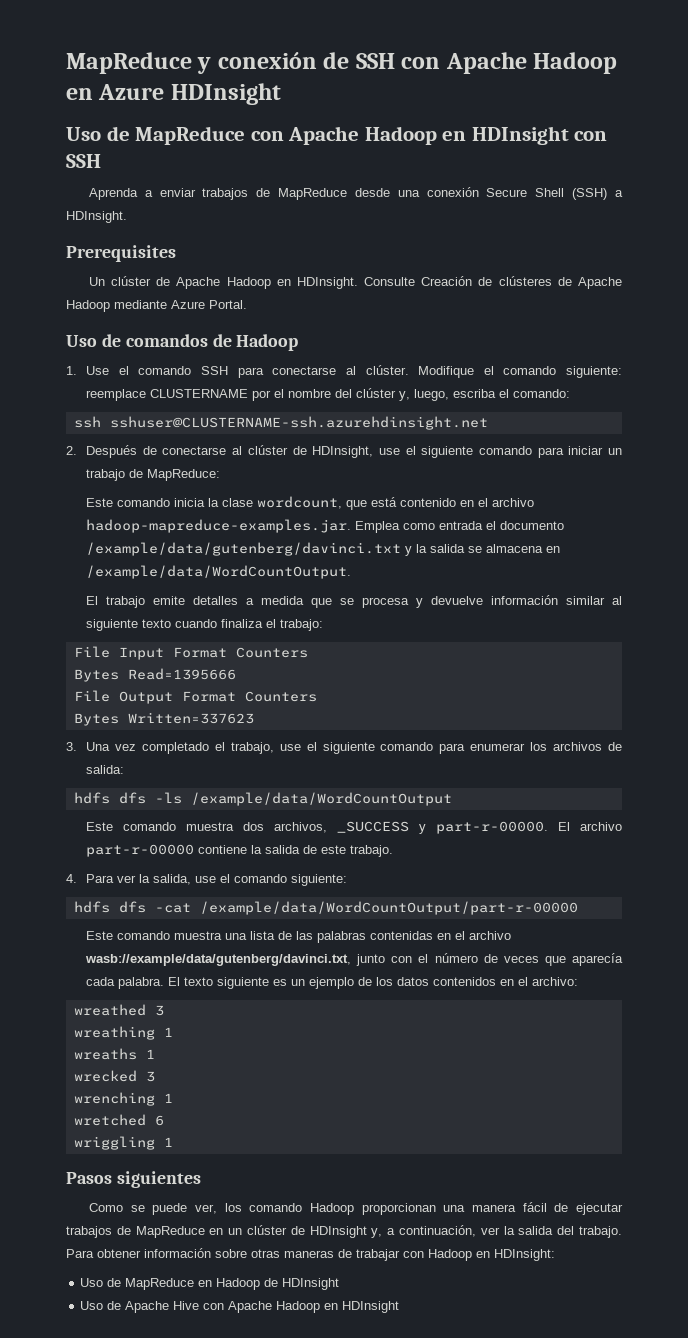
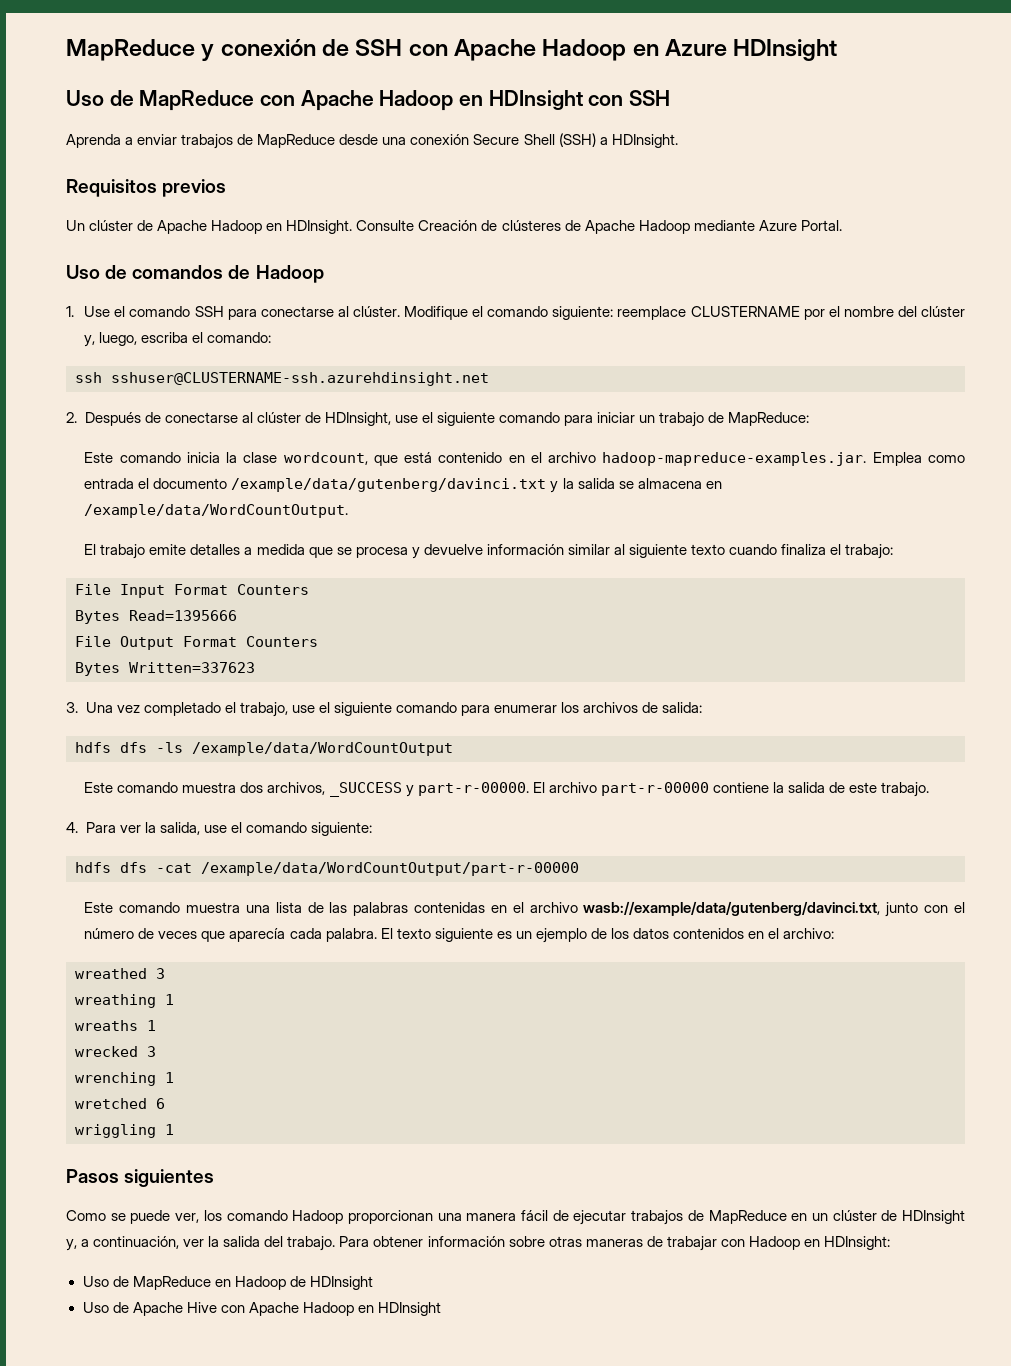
- Prerequisites
+ Requisitos previos

